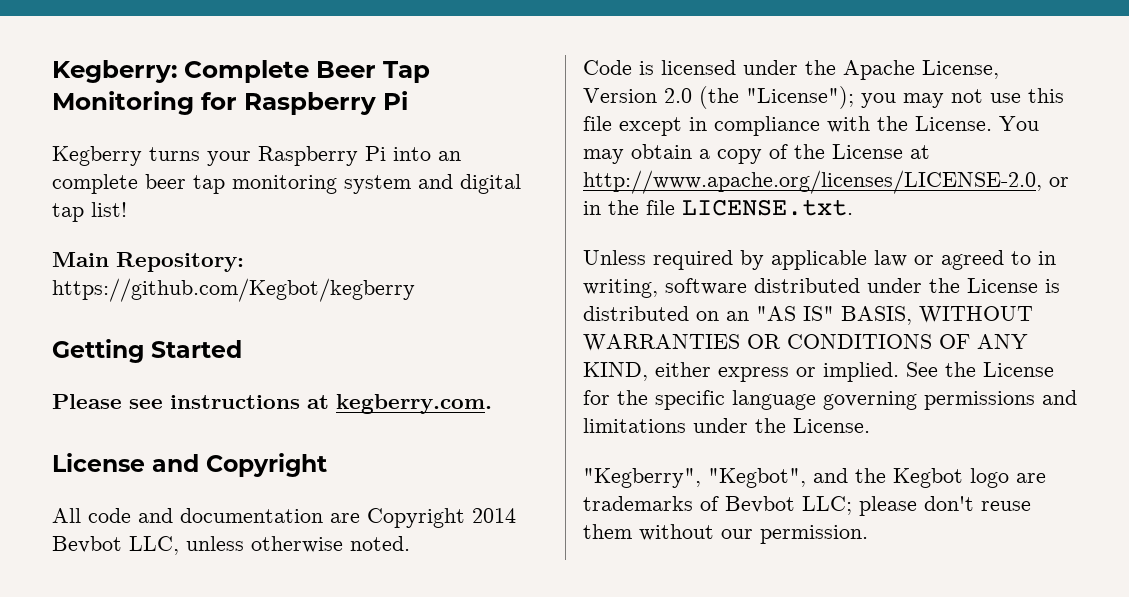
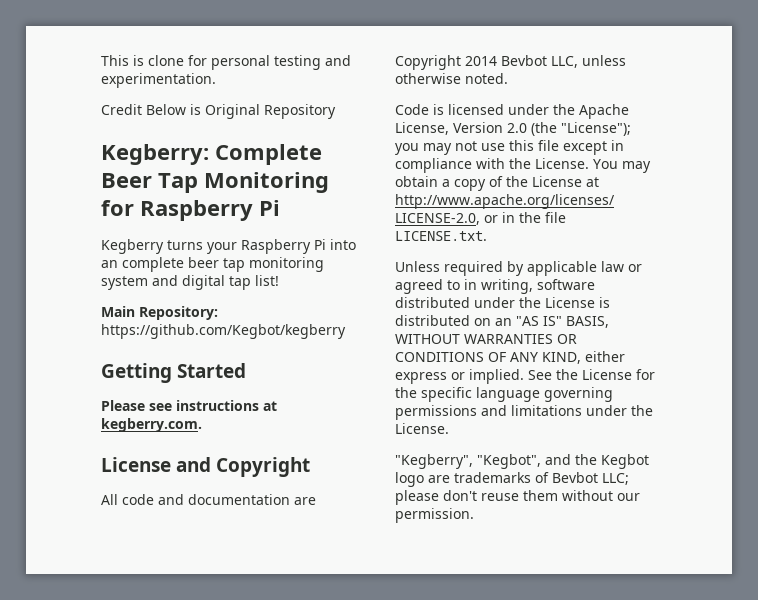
+ This is clone for personal testing and experimentation.
+ Credit Below is Original Repository

